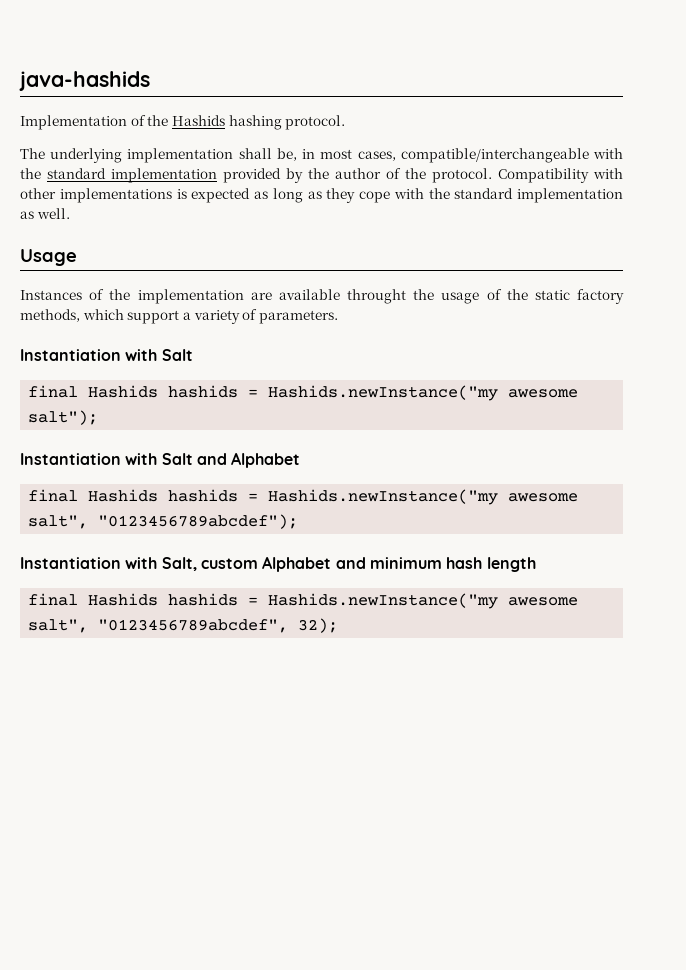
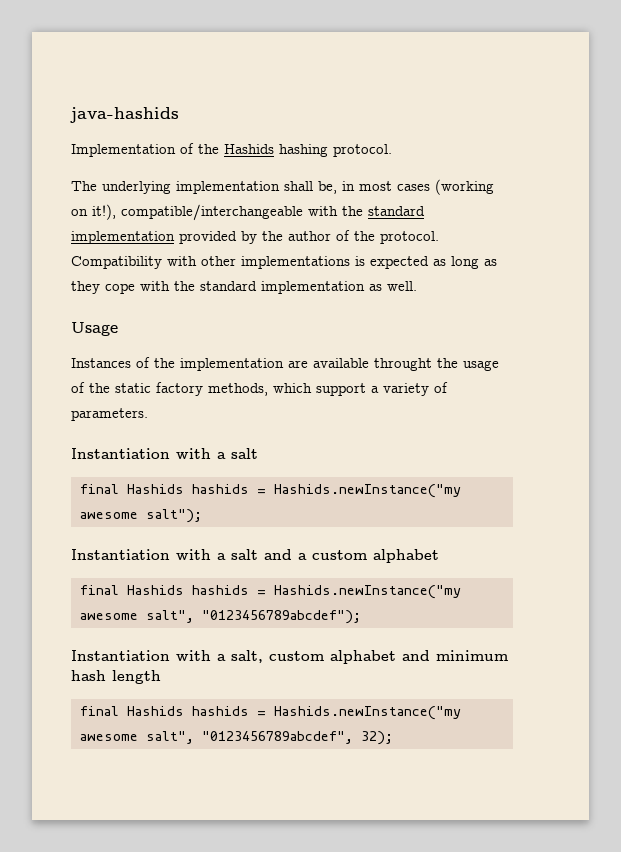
- The underlying implementation shall be, in most cases, compatible/interchangeable with the standard implementation provided by the author of the protocol.
+ The underlying implementation shall be, in most cases (working on it!), compatible/interchangeable with the standard implementation provided by the author of the protocol.
  Instances of the implementation are available throught the usage of the static factory methods, which support a variety of parameters.
- Instantiation with Salt
+ Instantiation with a salt
- Instantiation with Salt and Alphabet
+ Instantiation with a salt and a custom alphabet
- Instantiation with Salt, custom Alphabet and minimum hash length
+ Instantiation with a salt, custom alphabet and minimum hash length

